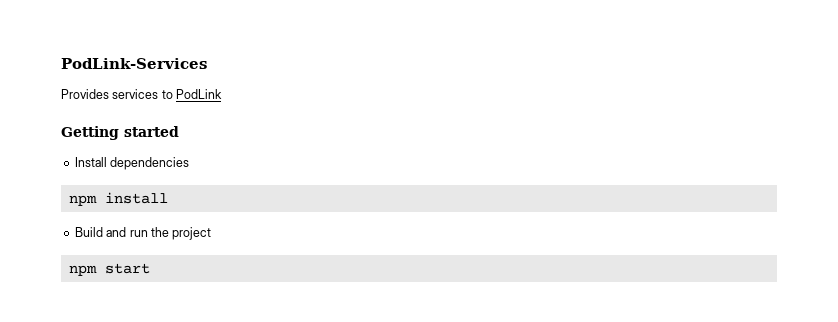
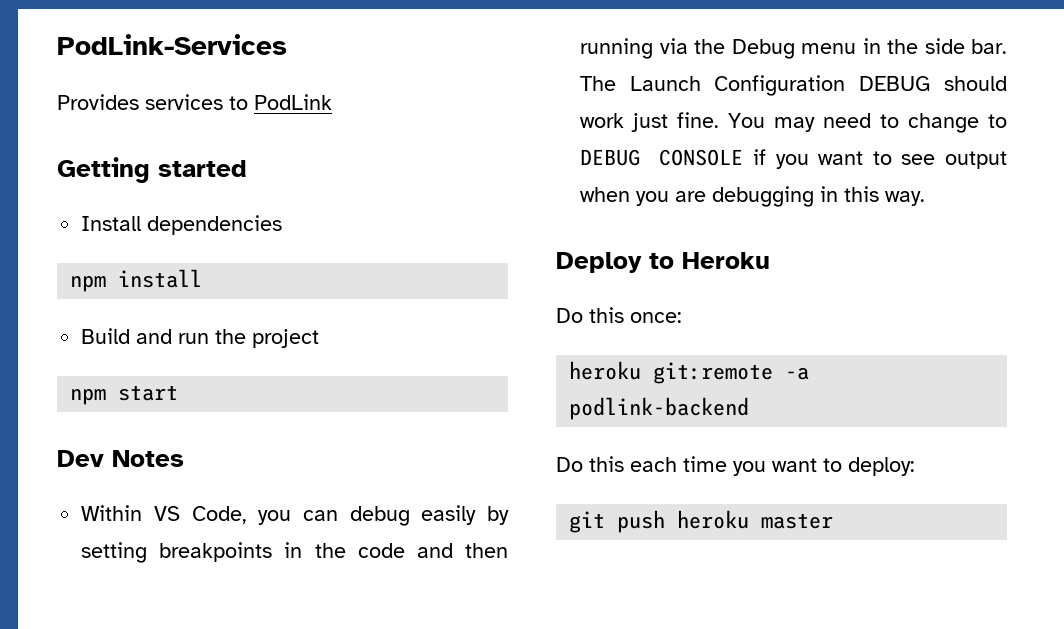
+ Dev Notes
+ Within VS Code, you can debug easily by setting breakpoints in the code and then running via the Debug menu in the side bar. The Launch Configuration DEBUG should work just fine. You may need to change to DEBUG CONSOLE if you want to see output when you are debugging in this way.
+ Deploy to Heroku
+ Do this once:
+ heroku git:remote -a podlink-backend
+ Do this each time you want to deploy:
+ git push heroku master

